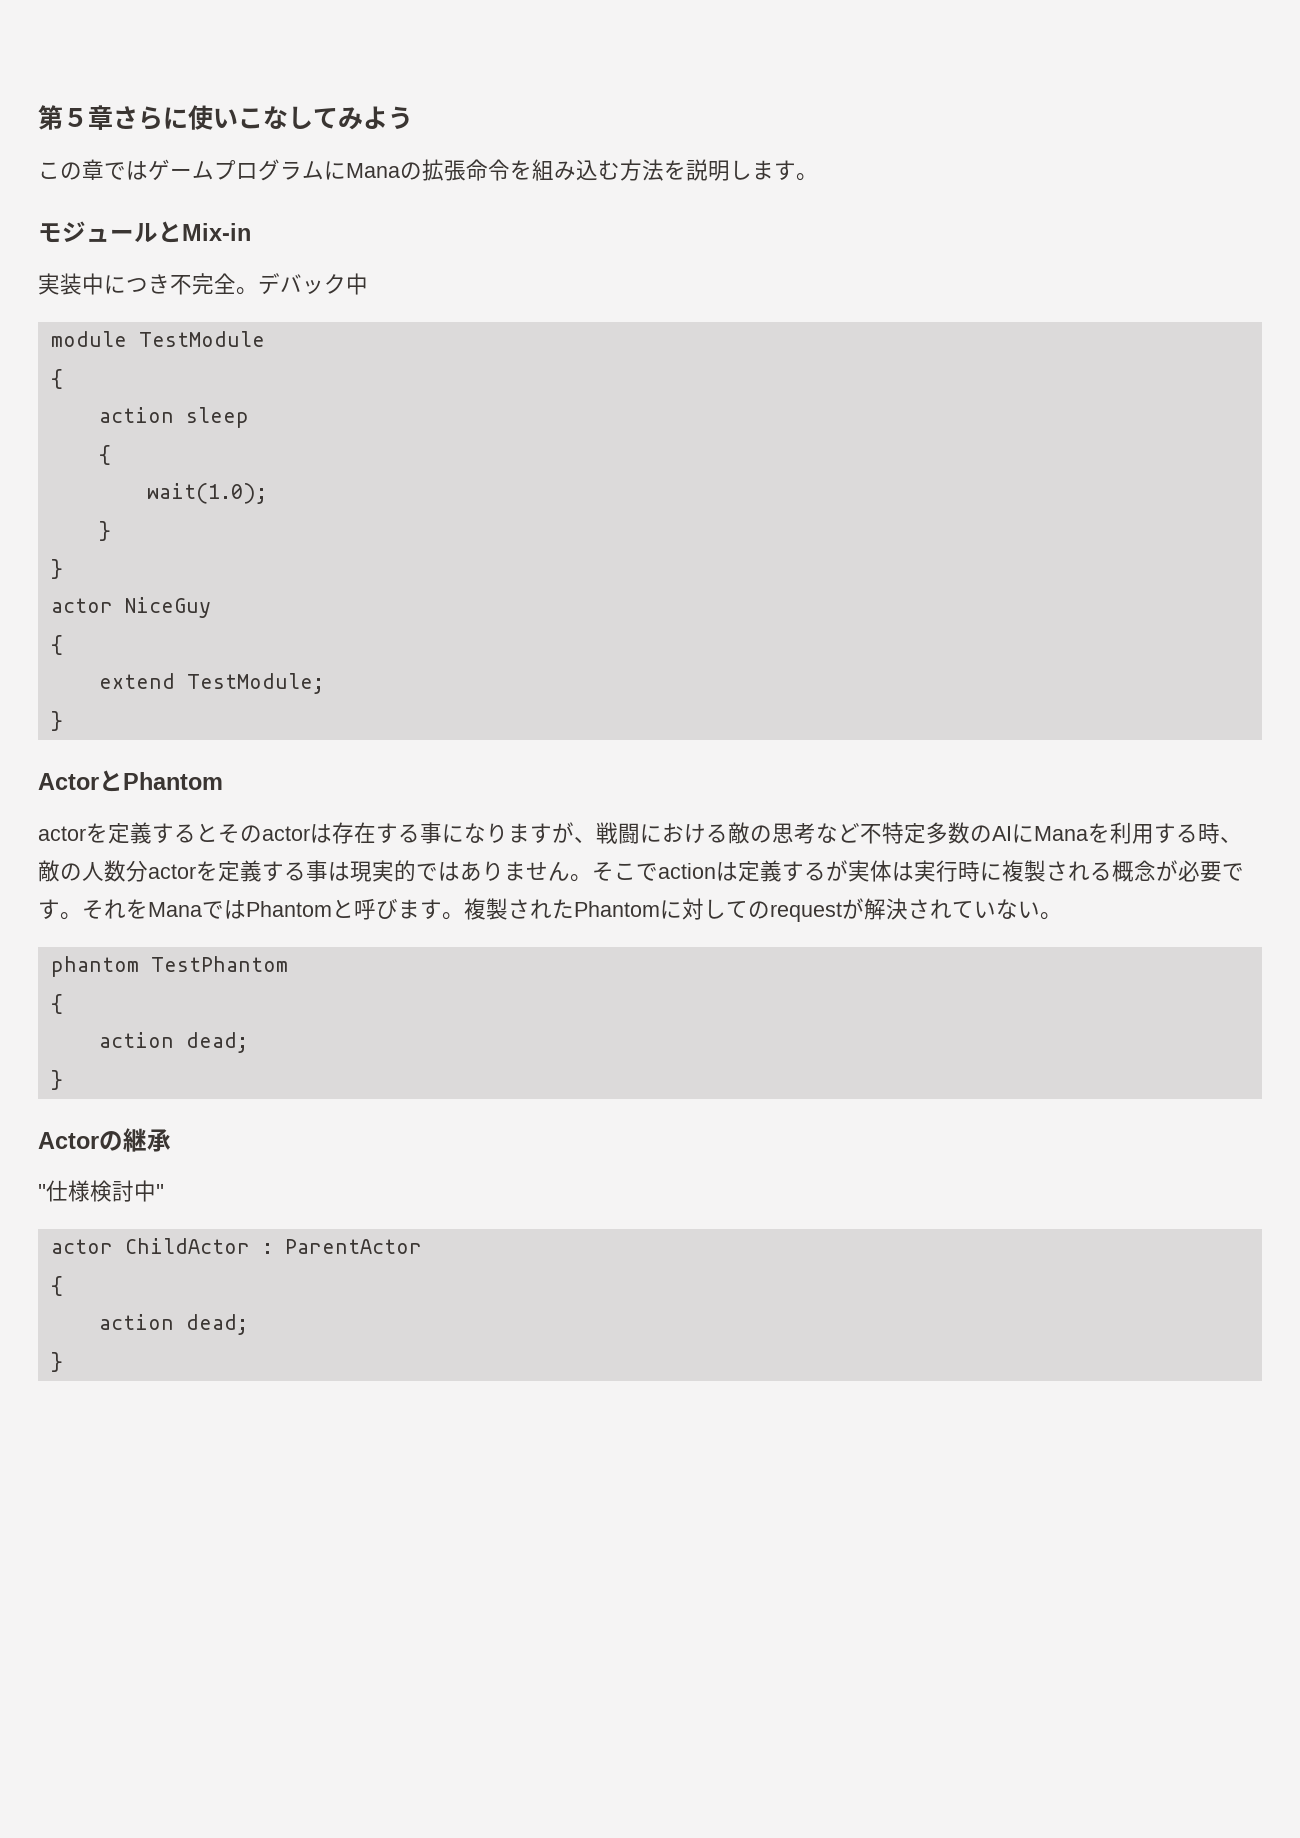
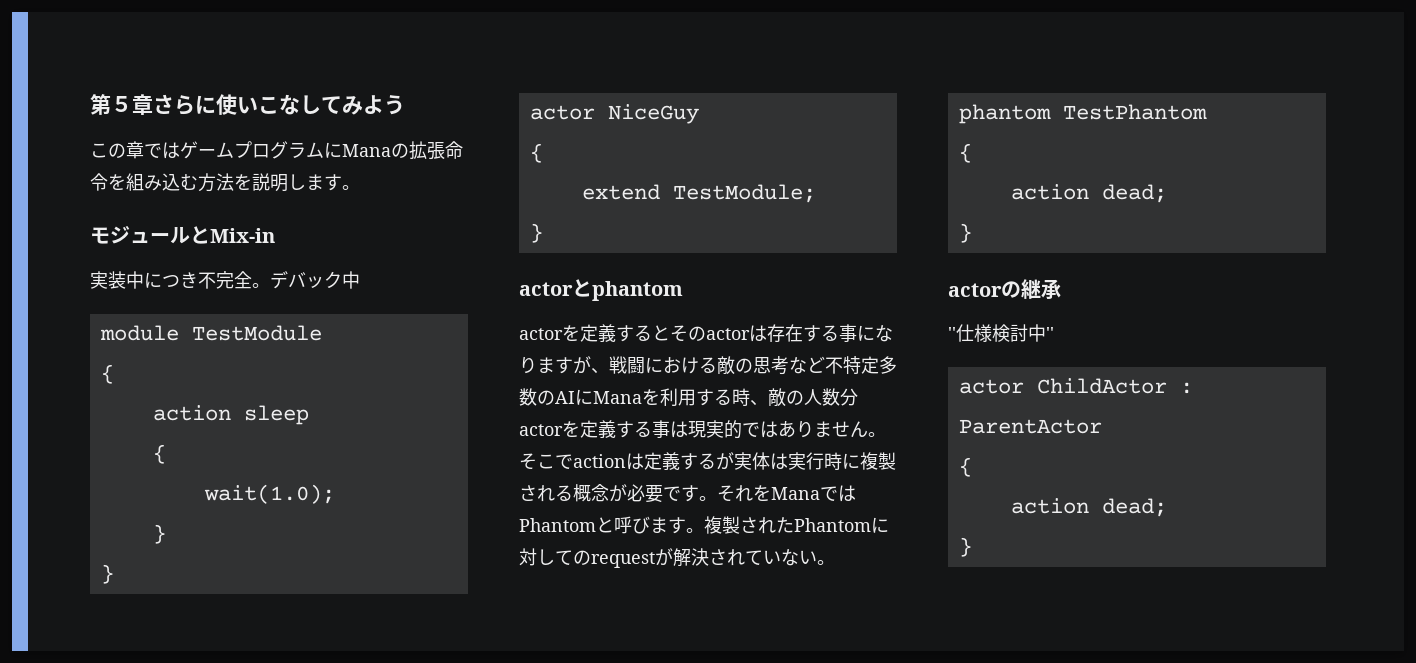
- ActorとPhantom
+ actorとphantom
- Actorの継承
+ actorの継承

